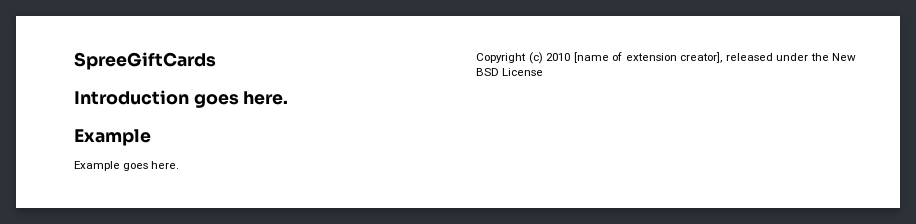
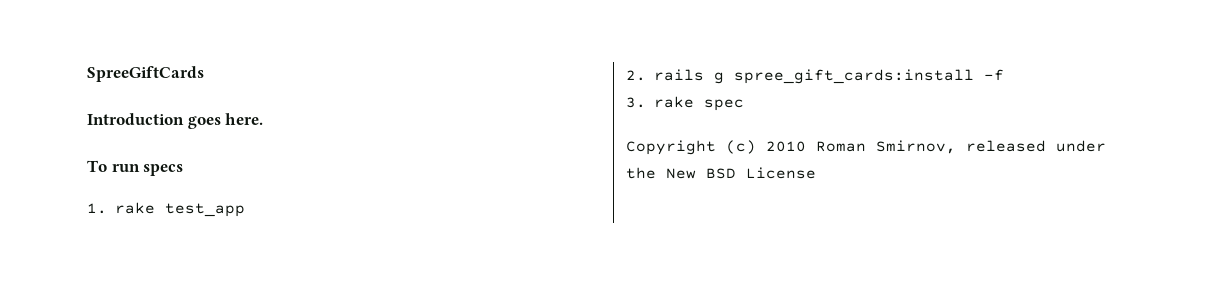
  Introduction goes here.
- Example
- Example goes here.
+ To run specs
+ 1. rake test_app
+ 2. rails g spree_gift_cards:install -f
+ 3. rake spec
- Copyright (c) 2010 [name of extension creator], released under the New BSD License
+ Copyright (c) 2010 Roman Smirnov, released under the New BSD License

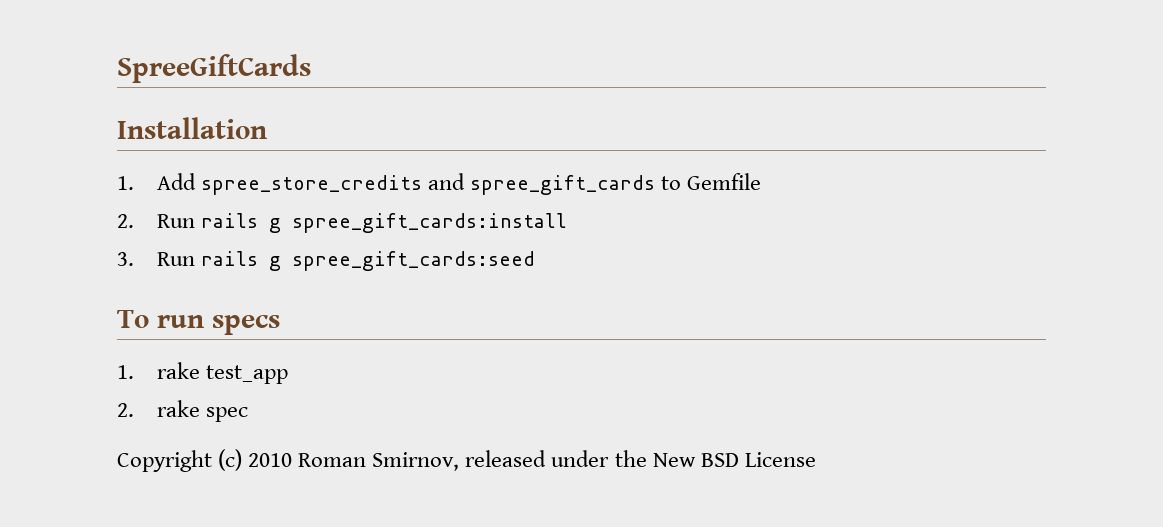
- Introduction goes here.
+ Installation
+ 1. Add spree_store_credits and spree_gift_cards to Gemfile
+ 2. Run rails g spree_gift_cards:install
+ 3. Run rails g spree_gift_cards:seed
- 2. rails g spree_gift_cards:install -f
- 3. rake spec
+ 2. rake spec

